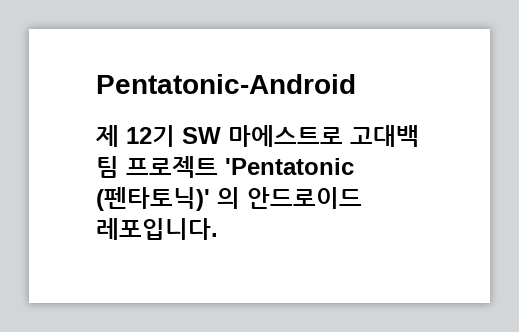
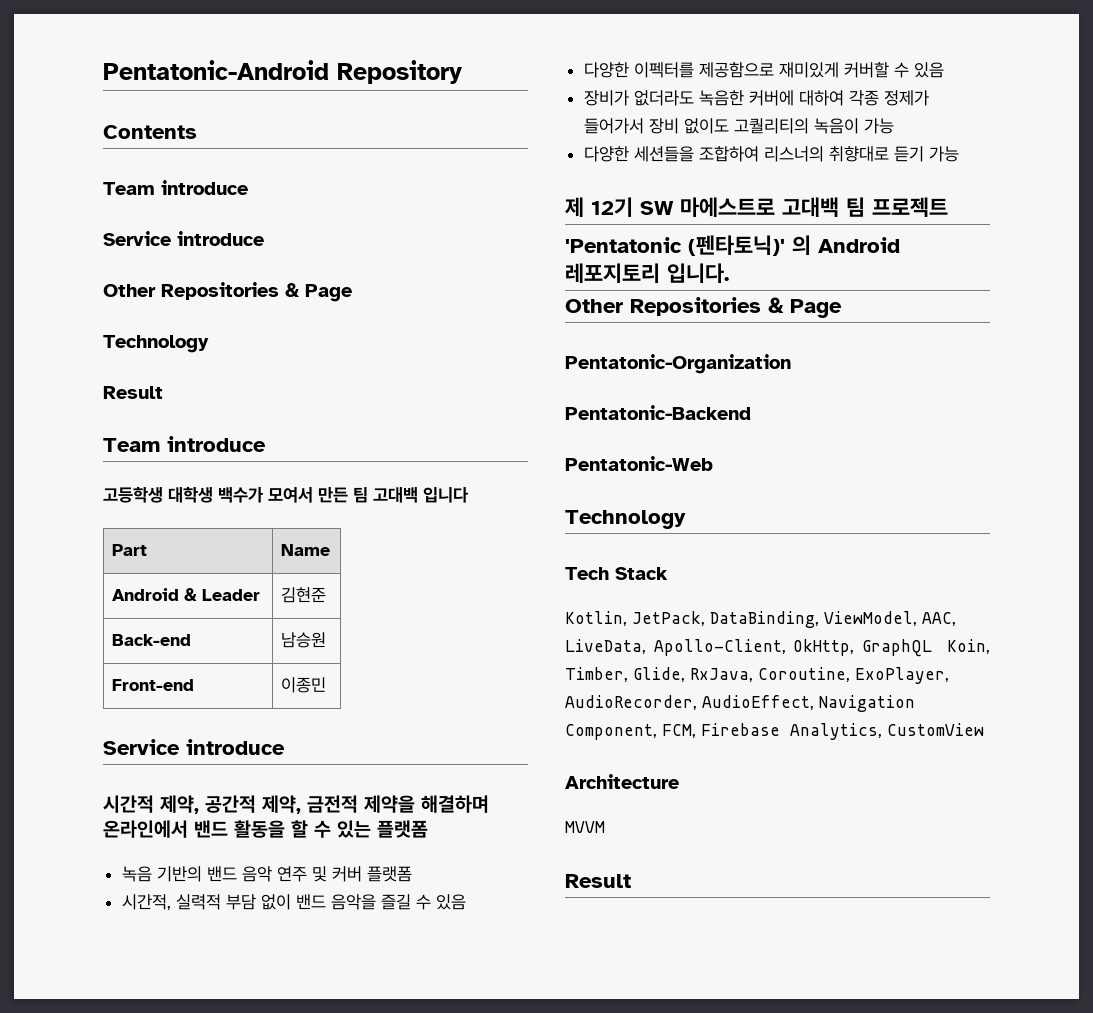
- Pentatonic-Android
+ Pentatonic-Android Repository
+ Contents
+ Team introduce
+ Service introduce
+ Other Repositories & Page
+ Technology
+ Result
+ Team introduce
+ 고등학생 대학생 백수가 모여서 만든 팀 고대백 입니다
+ Part | Name
+ Android & Leader | 김현준
+ Back-end | 남승원
+ Front-end | 이종민
+ Service introduce
+ 시간적 제약, 공간적 제약, 금전적 제약을 해결하며 온라인에서 밴드 활동을 할 수 있는 플랫폼
+ 녹음 기반의 밴드 음악 연주 및 커버 플랫폼
+ 시간적, 실력적 부담 없이 밴드 음악을 즐길 수 있음
+ 다양한 이펙터를 제공함으로 재미있게 커버할 수 있음
+ 장비가 없더라도 녹음한 커버에 대하여 각종 정제가 들어가서 장비 없이도 고퀄리티의 녹음이 가능
+ 다양한 세션들을 조합하여 리스너의 취향대로 듣기 가능
- 제 12기 SW 마에스트로 고대백 팀 프로젝트 'Pentatonic (펜타토닉)' 의 안드로이드 레포입니다.
+ 제 12기 SW 마에스트로 고대백 팀 프로젝트
+ 'Pentatonic (펜타토닉)' 의 Android 레포지토리 입니다.
+ Other Repositories & Page
+ Pentatonic-Organization
+ Pentatonic-Backend
+ Pentatonic-Web
+ Technology
+ Tech Stack
+ Kotlin, JetPack, DataBinding, ViewModel, AAC, LiveData, Apollo-Client, OkHttp, GraphQL Koin, Timber, Glide, RxJava, Coroutine, ExoPlayer, AudioRecorder, AudioEffect, Navigation Component, FCM, Firebase Analytics, CustomView
+ Architecture
+ MVVM
+ Result

